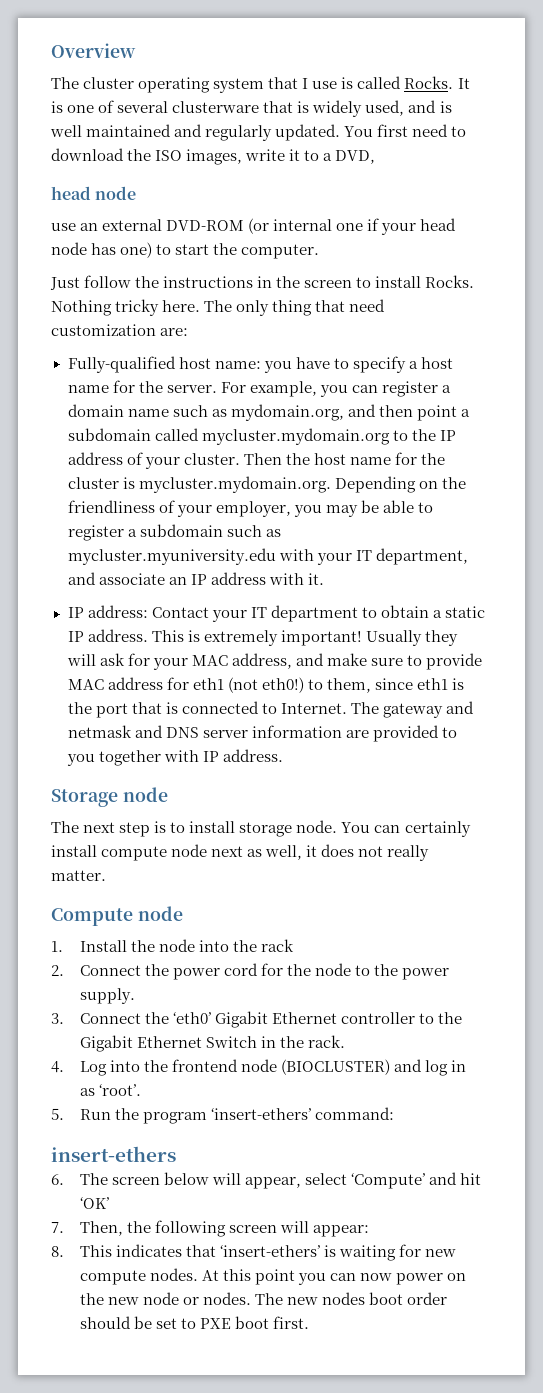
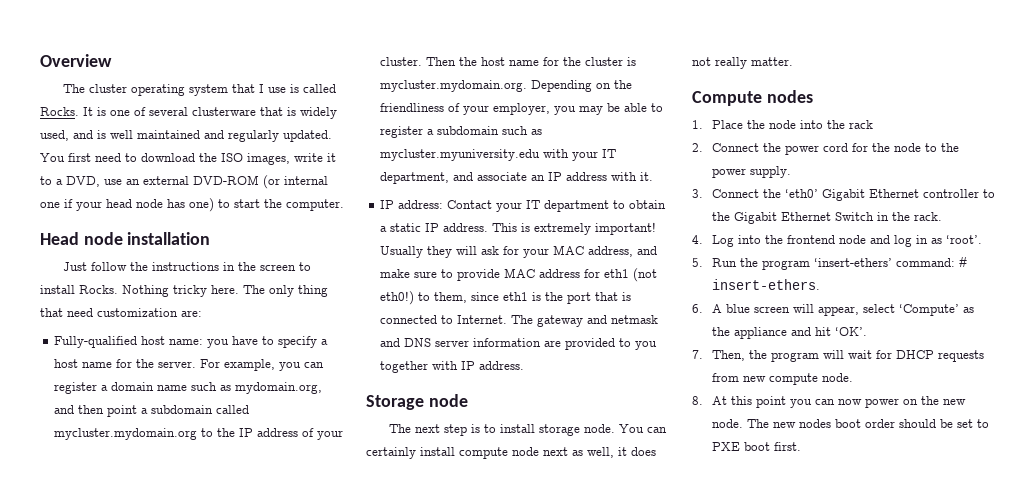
- You first need to download the ISO images, write it to a DVD,
- head node
- use an external DVD-ROM (or internal one if your head node has one) to start the computer.
+ You first need to download the ISO images, write it to a DVD, use an external DVD-ROM (or internal one if your head node has one) to start the computer.
+ Head node installation
- Compute node
+ Compute nodes
- 1. Install the node into the rack
+ 1. Place the node into the rack
- 4. Log into the frontend node (BIOCLUSTER) and log in as ‘root’.
+ 4. Log into the frontend node and log in as ‘root’.
- 5. Run the program ‘insert-ethers’ command:
- insert-ethers
+ 5. Run the program ‘insert-ethers’ command: # insert-ethers.
- 6. The screen below will appear, select ‘Compute’ and hit ‘OK’
+ 6. A blue screen will appear, select ‘Compute’ as the appliance and hit ‘OK’.
- 7. Then, the following screen will appear:
- 8. This indicates that ‘insert-ethers’ is waiting for new compute nodes. At this point you can now power on the new node or nodes.
+ 7. Then, the program will wait for DHCP requests from new compute node.
+ 8. At this point you can now power on the new node.

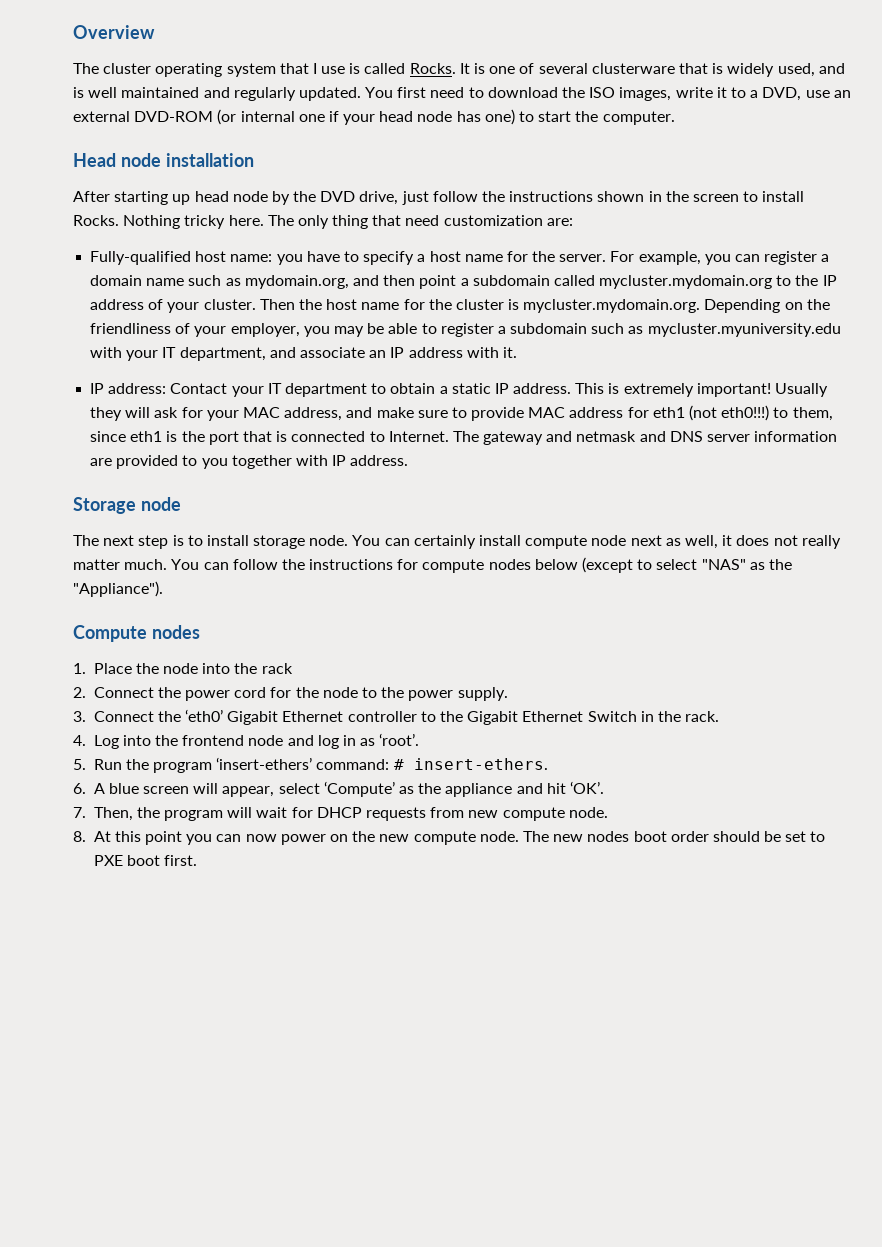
- Just follow the instructions in the screen to install Rocks.
+ After starting up head node by the DVD drive, just follow the instructions shown in the screen to install Rocks.
- Usually they will ask for your MAC address, and make sure to provide MAC address for eth1 (not eth0!) to them, since eth1 is the port that is connected to Internet.
+ Usually they will ask for your MAC address, and make sure to provide MAC address for eth1 (not eth0!!!) to them, since eth1 is the port that is connected to Internet.
- You can certainly install compute node next as well, it does not really matter.
+ You can certainly install compute node next as well, it does not really matter much. You can follow the instructions for compute nodes below (except to select "NAS" as the "Appliance").
- 8. At this point you can now power on the new node.
+ 8. At this point you can now power on the new compute node.

